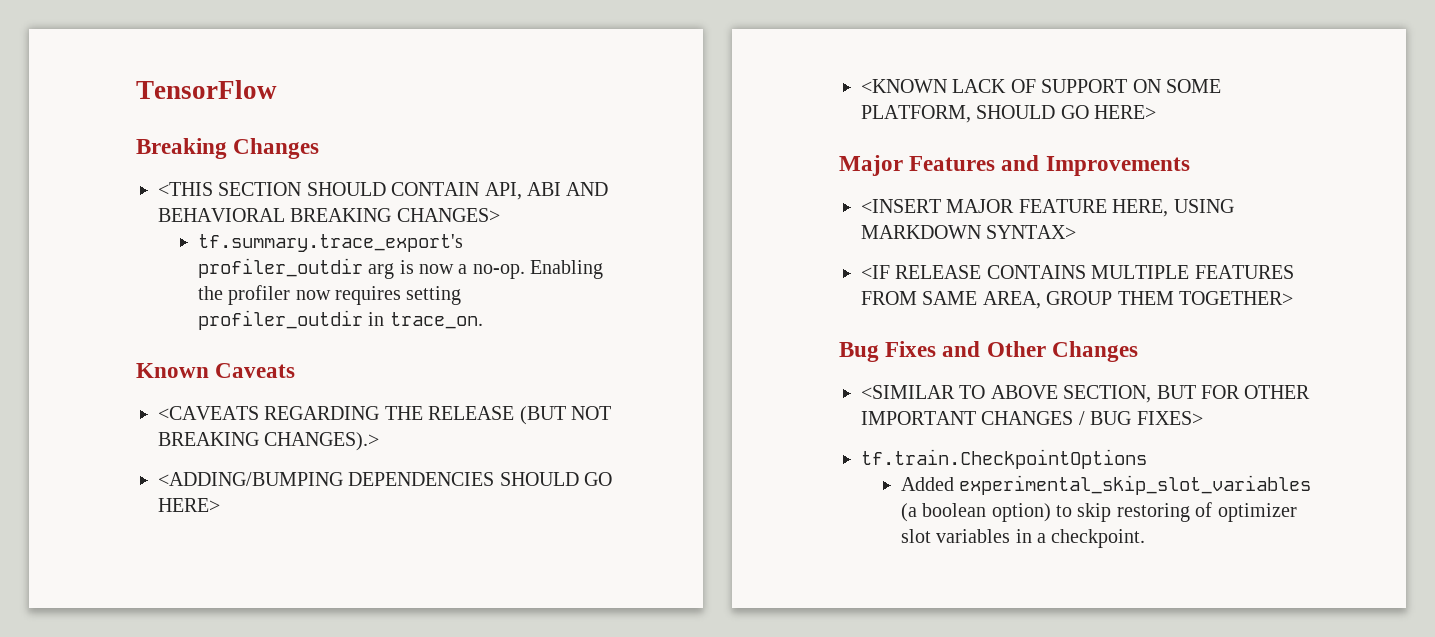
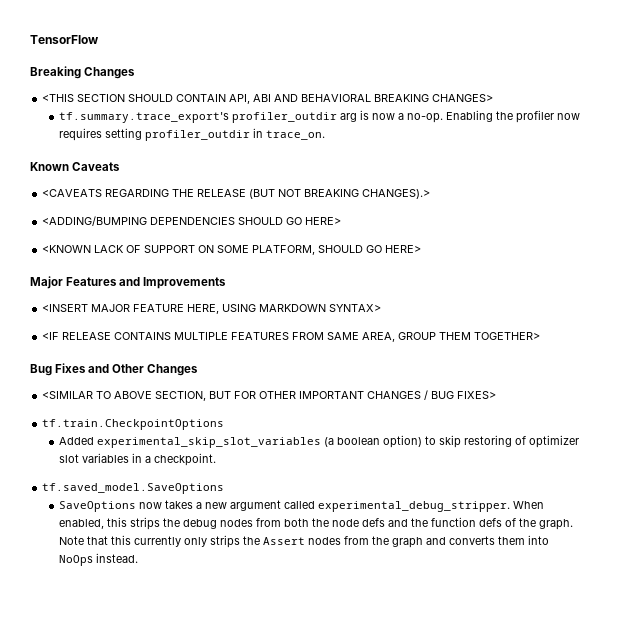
+ tf.saved_model.SaveOptions
+ SaveOptions now takes a new argument called experimental_debug_stripper. When enabled, this strips the debug nodes from both the node defs and the function defs of the graph. Note that this currently only strips the Assert nodes from the graph and converts them into NoOps instead.

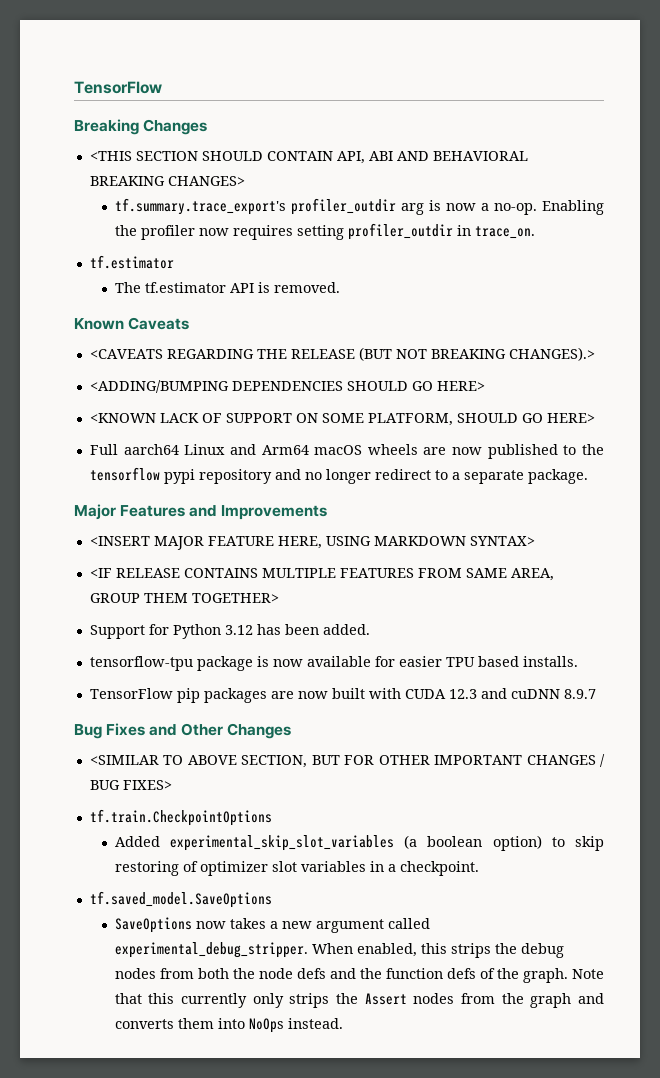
  Enabling the profiler now requires setting profiler_outdir in trace_on.
+ tf.estimator
+ The tf.estimator API is removed.
+ Full aarch64 Linux and Arm64 macOS wheels are now published to the tensorflow pypi repository and no longer redirect to a separate package.
+ Support for Python 3.12 has been added.
+ tensorflow-tpu package is now available for easier TPU based installs.
+ TensorFlow pip packages are now built with CUDA 12.3 and cuDNN 8.9.7

